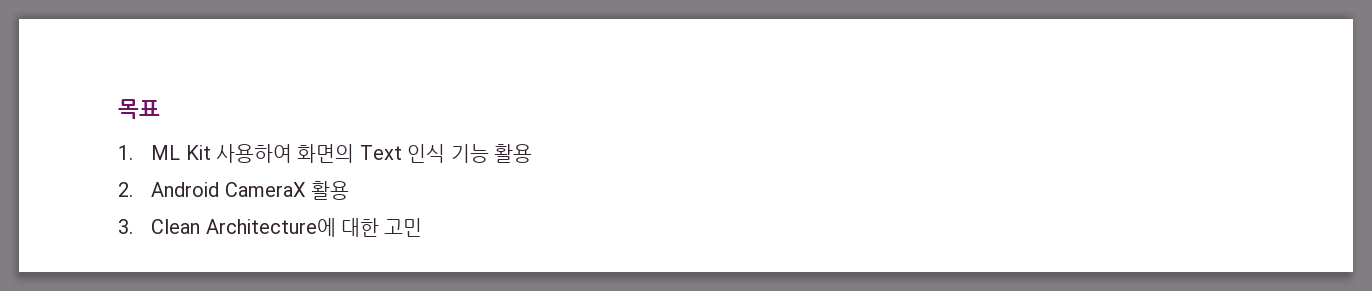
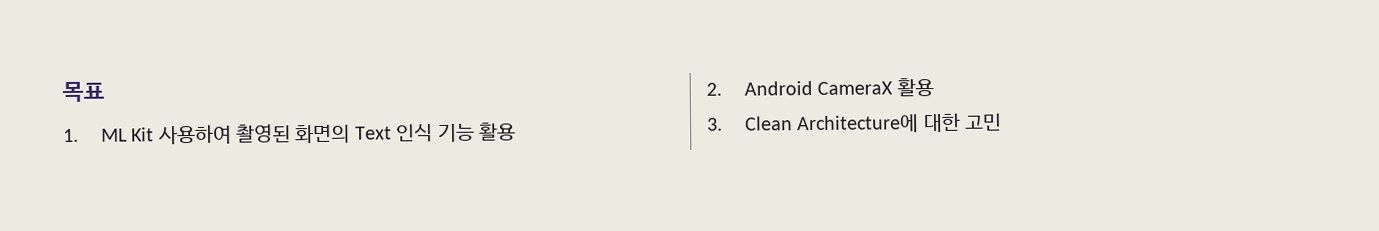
- 1. ML Kit 사용하여 화면의 Text 인식 기능 활용
+ 1. ML Kit 사용하여 촬영된 화면의 Text 인식 기능 활용

